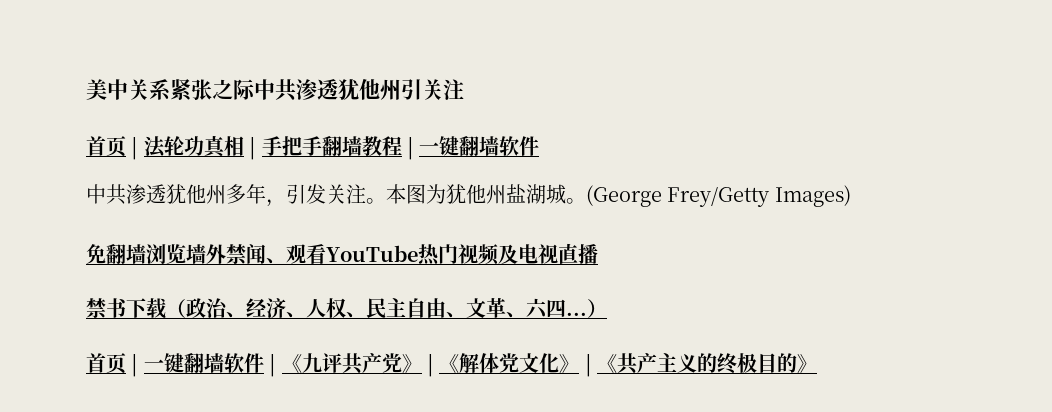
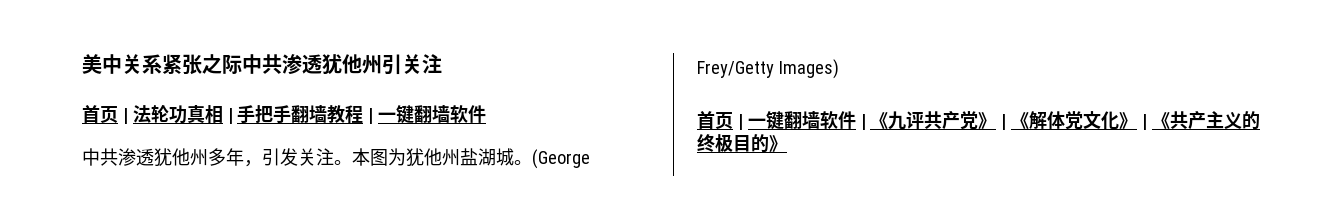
- 免翻墙浏览墙外禁闻、观看YouTube热门视频及电视直播
- 禁书下载（政治、经济、人权、民主自由、文革、六四...）

